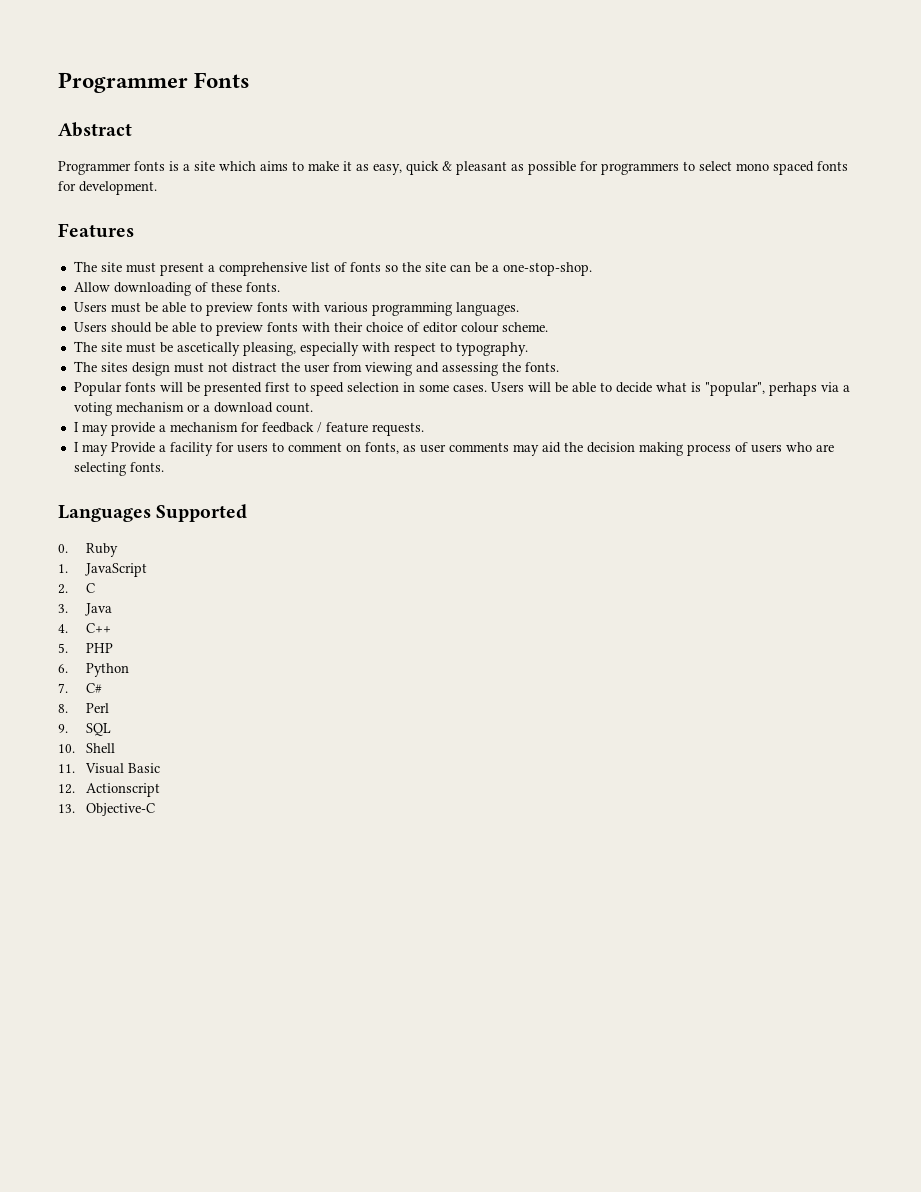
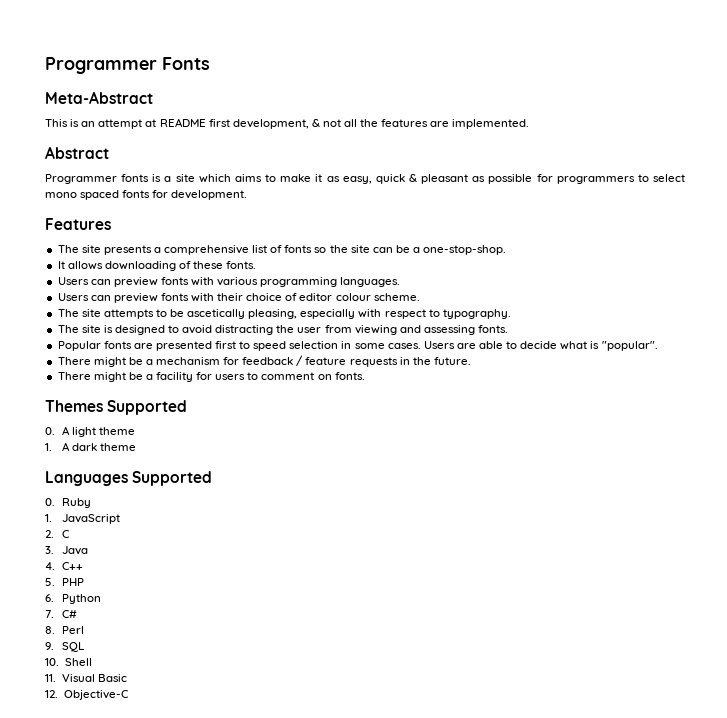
+ Meta-Abstract
+ This is an attempt at README first development, & not all the features are implemented.
- The site must present a comprehensive list of fonts so the site can be a one-stop-shop.
+ The site presents a comprehensive list of fonts so the site can be a one-stop-shop.
- Allow downloading of these fonts.
+ It allows downloading of these fonts.
- Users must be able to preview fonts with various programming languages.
+ Users can preview fonts with various programming languages.
- Users should be able to preview fonts with their choice of editor colour scheme.
+ Users can preview fonts with their choice of editor colour scheme.
- The site must be ascetically pleasing, especially with respect to typography.
+ The site attempts to be ascetically pleasing, especially with respect to typography.
- The sites design must not distract the user from viewing and assessing the fonts.
+ The site is designed to avoid distracting the user from viewing and assessing fonts.
- Popular fonts will be presented first to speed selection in some cases.
+ Popular fonts are presented first to speed selection in some cases.
- Users will be able to decide what is "popular", perhaps via a voting mechanism or a download count.
- I may provide a mechanism for feedback / feature requests.
- I may Provide a facility for users to comment on fonts, as user comments may aid the decision making process of users who are selecting fonts.
+ Users are able to decide what is "popular".
+ There might be a mechanism for feedback / feature requests in the future.
+ There might be a facility for users to comment on fonts.
+ Themes Supported
+ 0. A light theme
+ 1. A dark theme
- 12. Actionscript
- 13. Objective-C
+ 12. Objective-C

